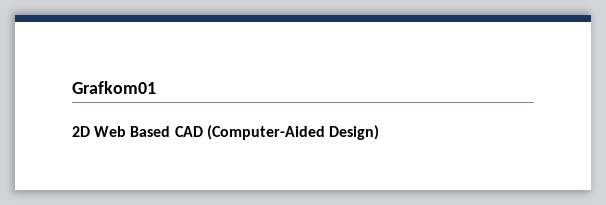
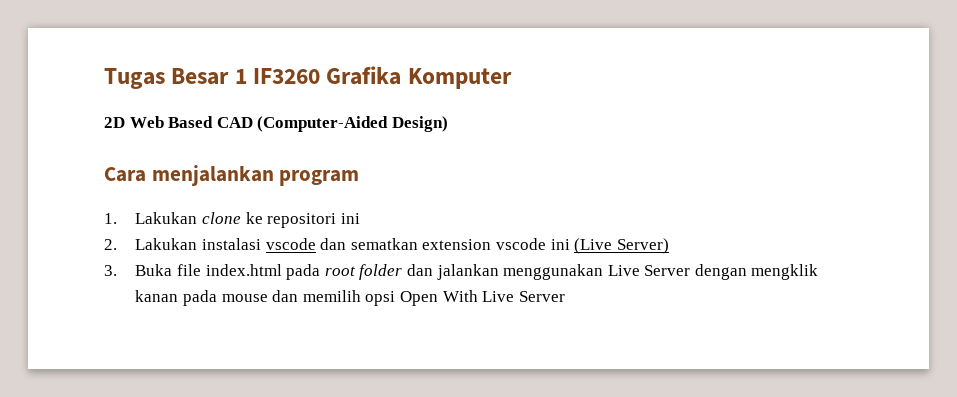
- Grafkom01
+ Tugas Besar 1 IF3260 Grafika Komputer
+ Cara menjalankan program
+ 1. Lakukan clone ke repositori ini
+ 2. Lakukan instalasi vscode dan sematkan extension vscode ini (Live Server)
+ 3. Buka file index.html pada root folder dan jalankan menggunakan Live Server dengan mengklik kanan pada mouse dan memilih opsi Open With Live Server

